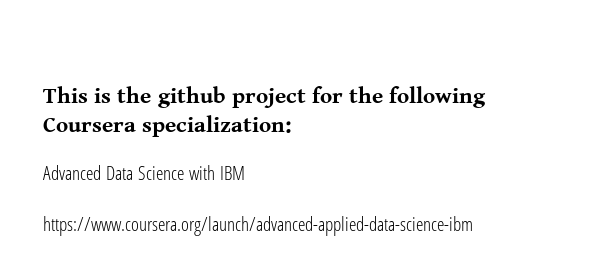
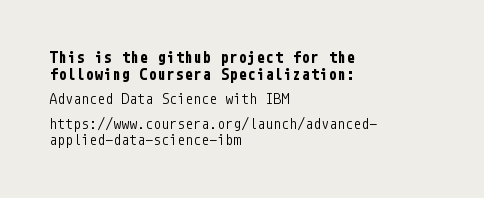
- This is the github project for the following Coursera specialization:
+ This is the github project for the following Coursera Specialization:

